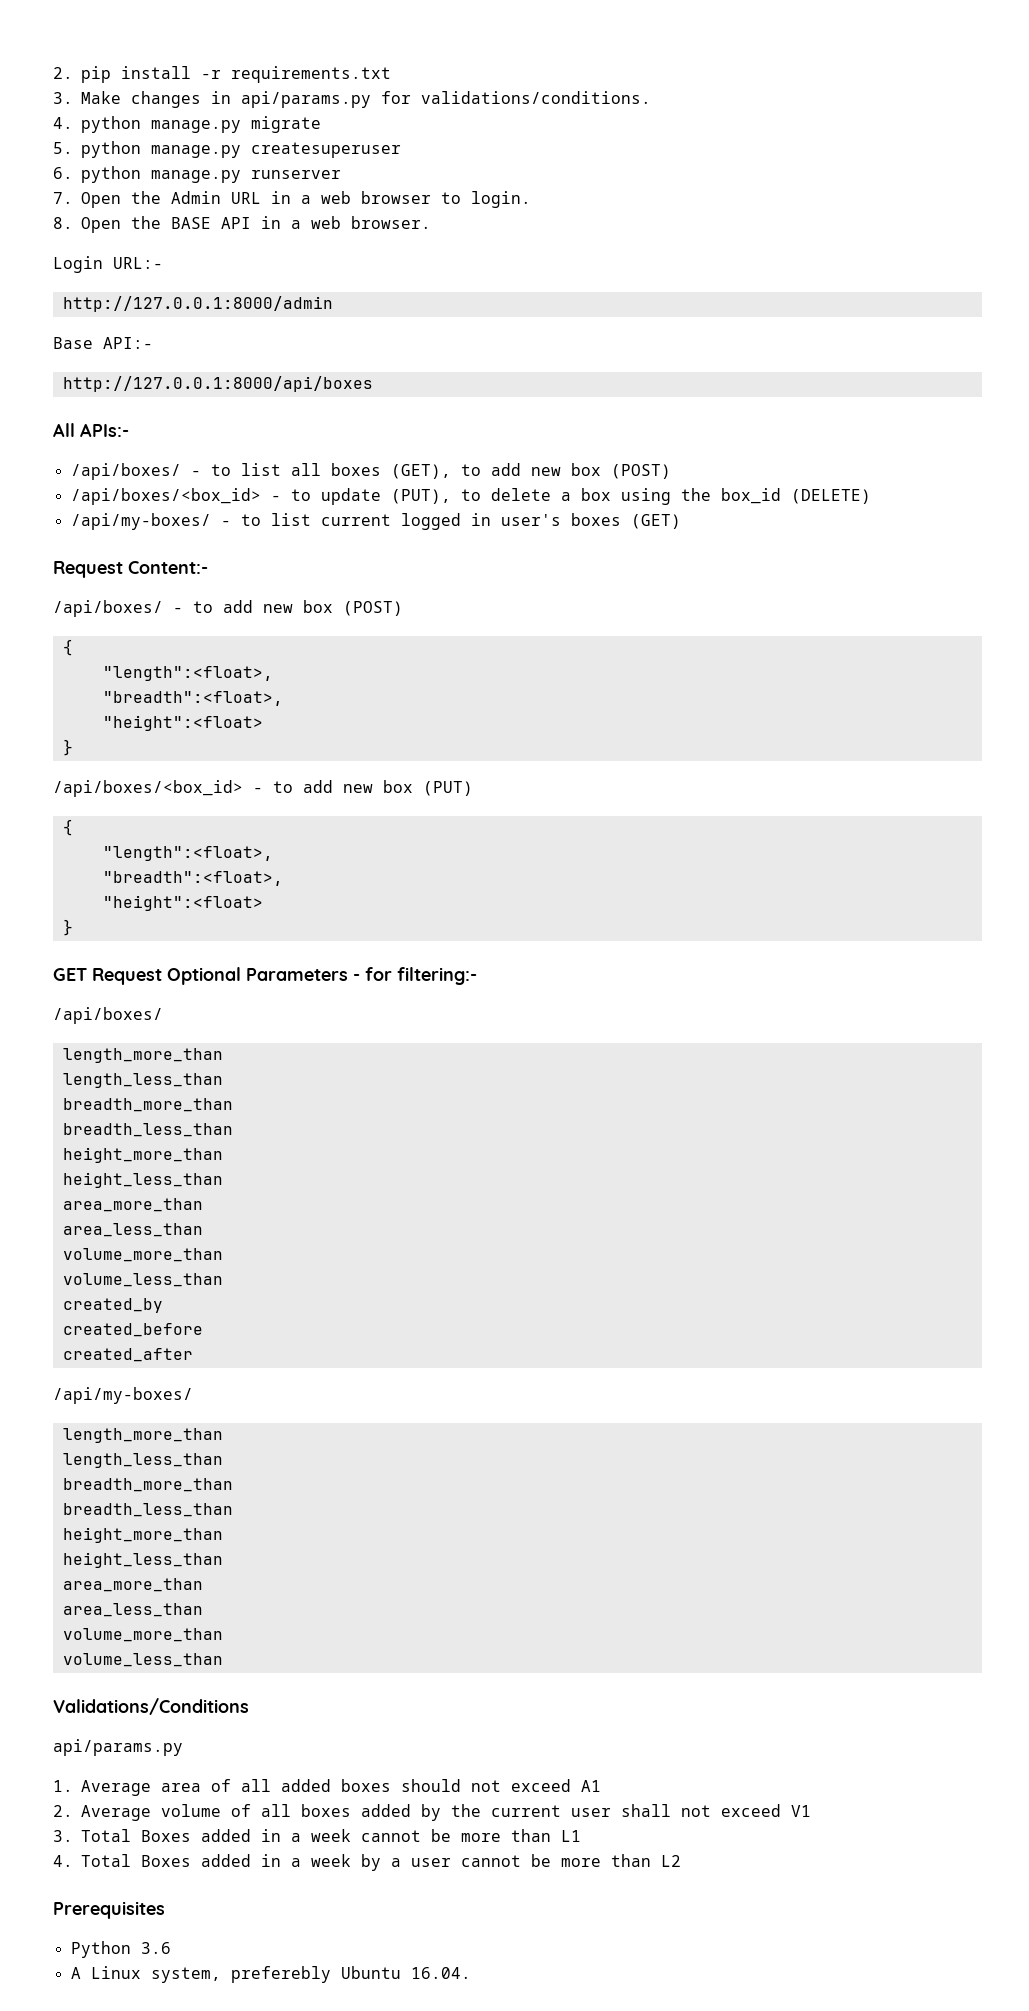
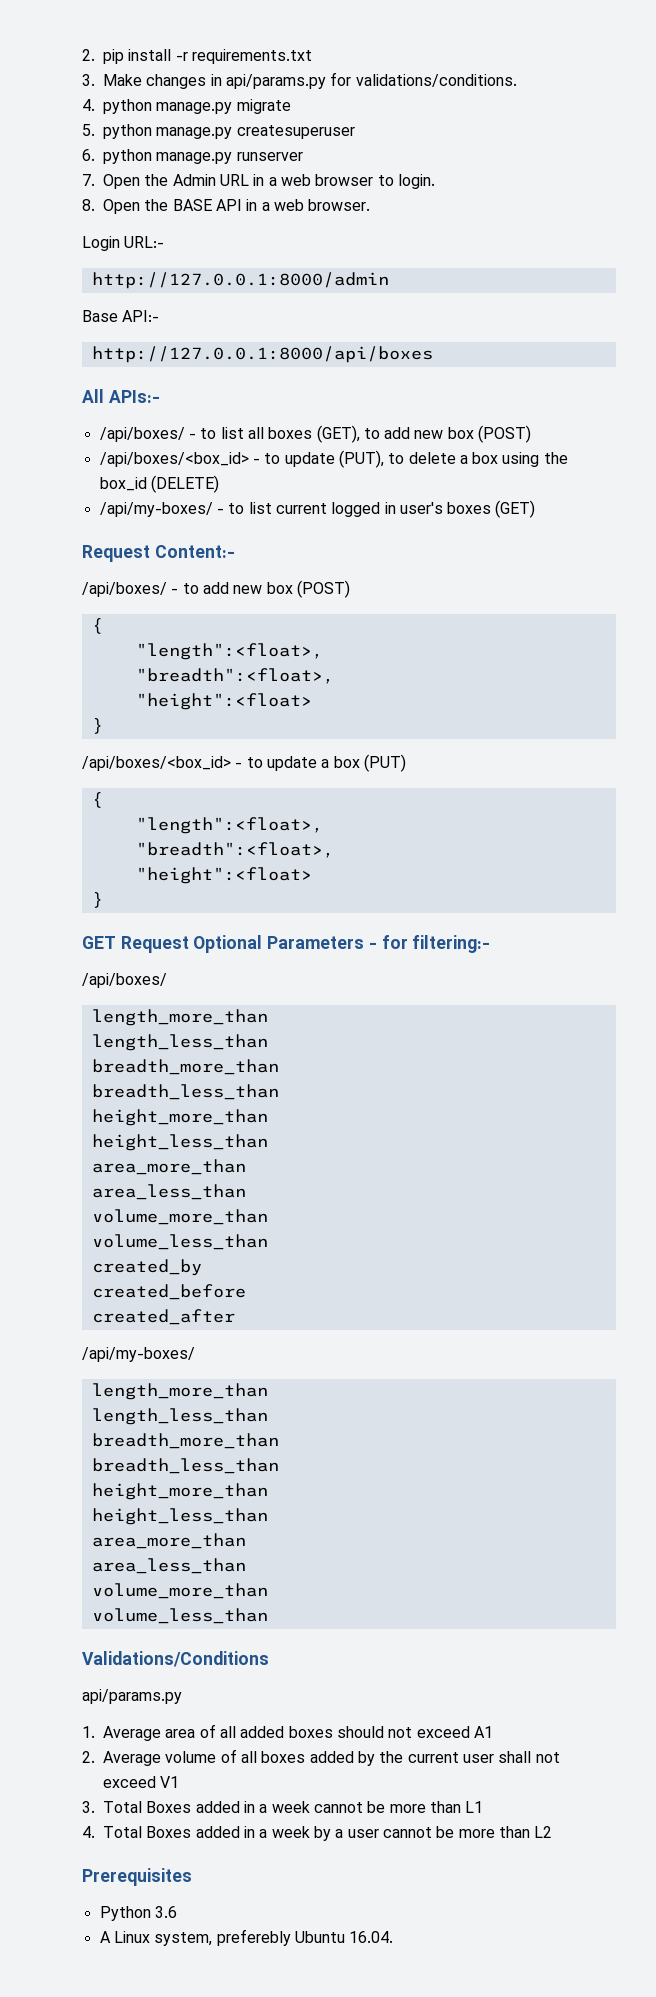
- /api/boxes/<box_id> - to add new box (PUT)
+ /api/boxes/<box_id> - to update a box (PUT)

